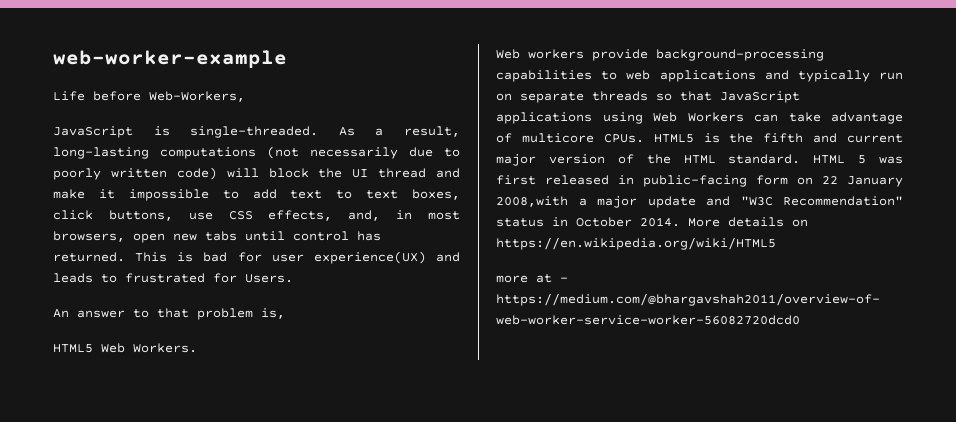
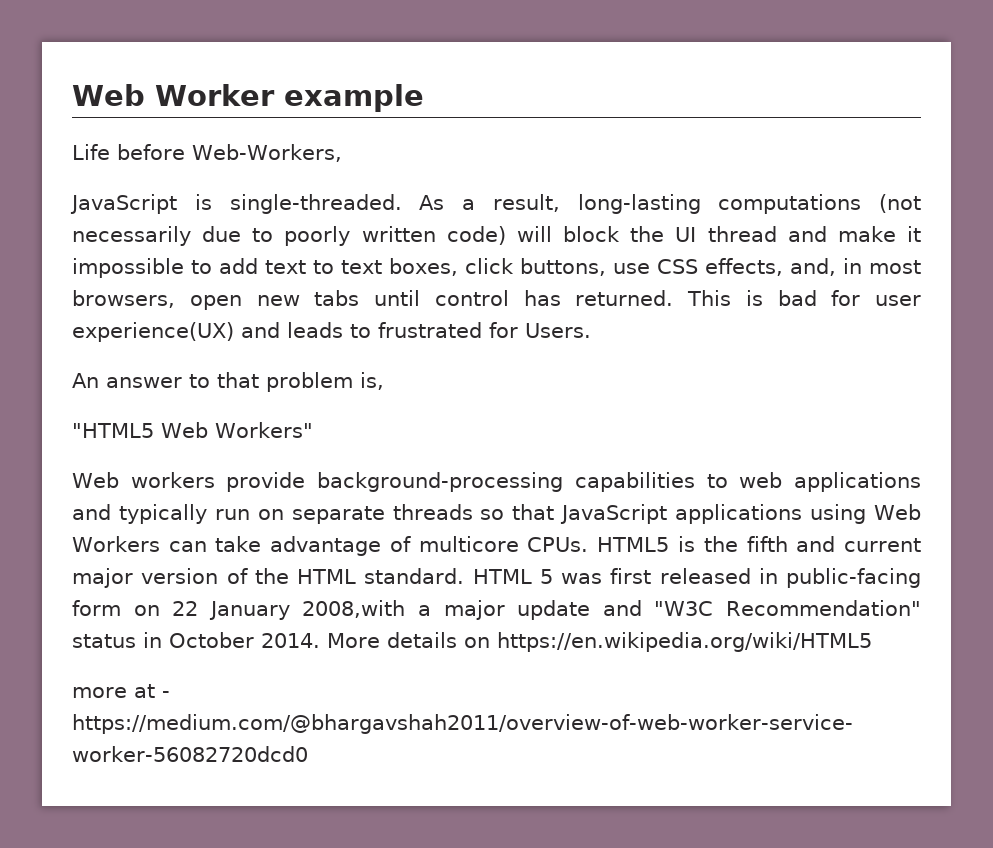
- web-worker-example
+ Web Worker example
- HTML5 Web Workers.
+ "HTML5 Web Workers"

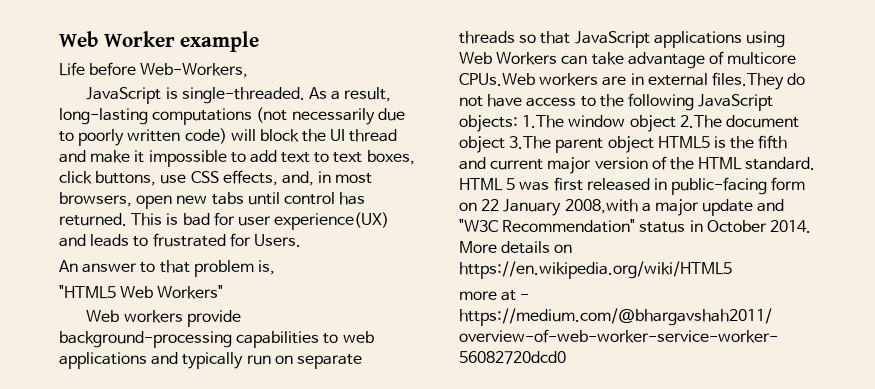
- Web workers provide background-processing capabilities to web applications and typically run on separate threads so that JavaScript applications using Web Workers can take advantage of multicore CPUs. HTML5 is the fifth and current major version of the HTML standard.
+ Web workers provide background-processing capabilities to web applications and typically run on separate threads so that JavaScript applications using Web Workers can take advantage of multicore CPUs.Web workers are in external files.They do not have access to the following JavaScript objects: 1.The window object 2.The document object 3.The parent object HTML5 is the fifth and current major version of the HTML standard.

